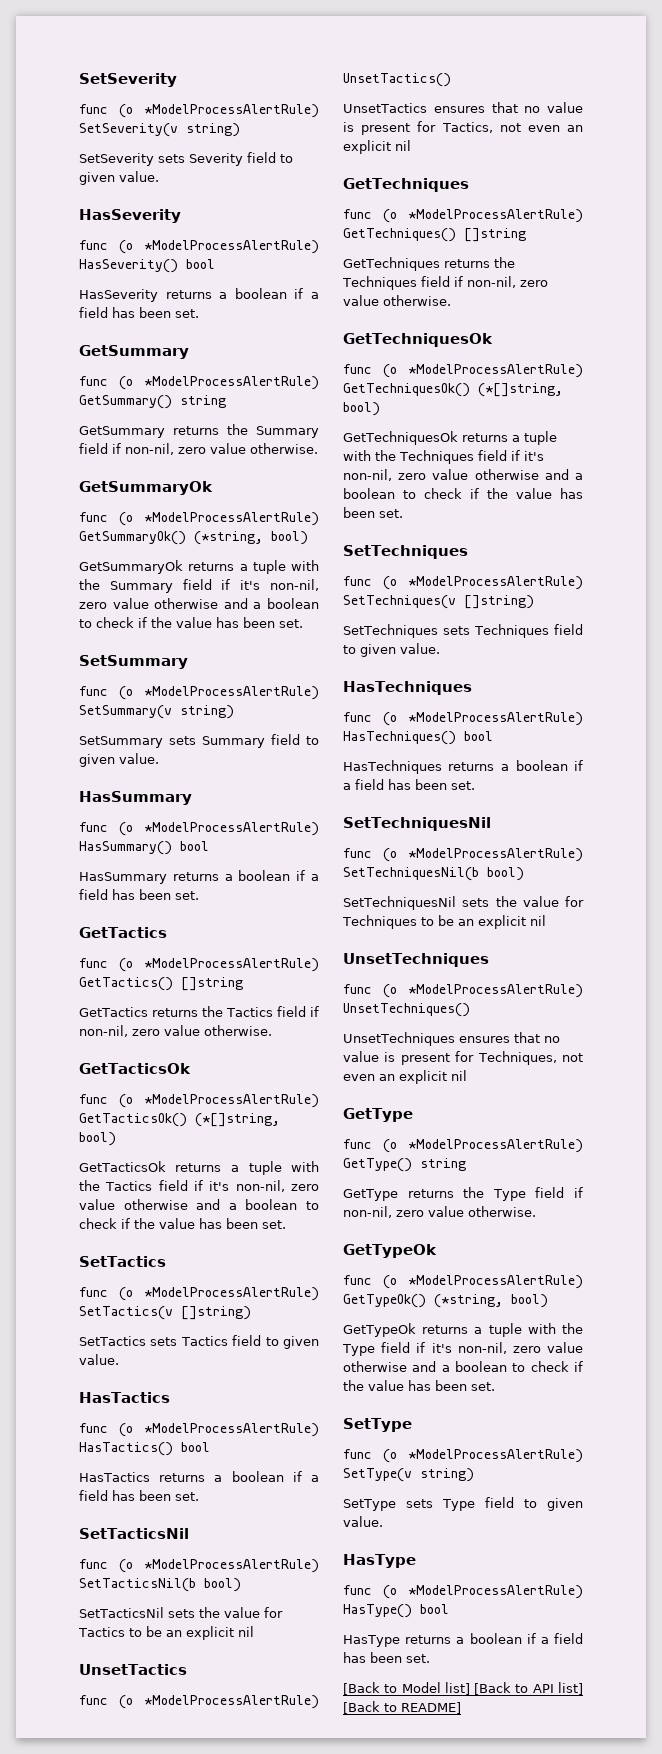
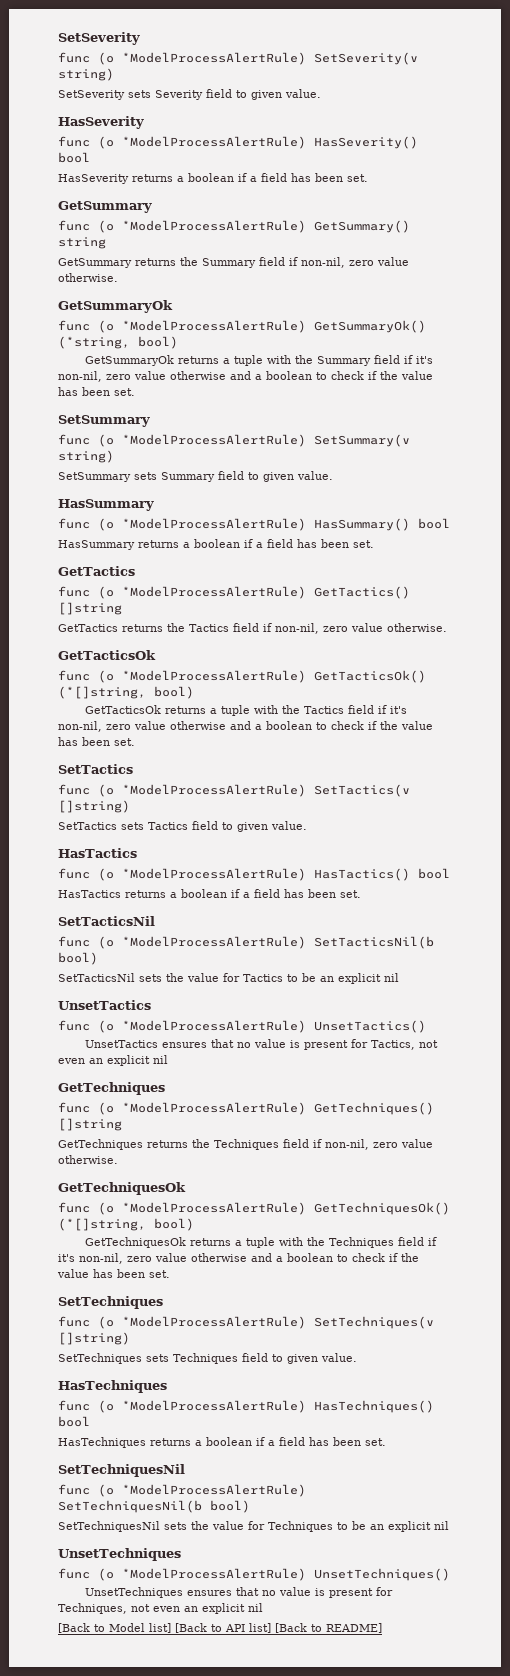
  UnsetTechniques ensures that no value is present for Techniques, not even an explicit nil
- GetType
- func (o *ModelProcessAlertRule) GetType() string
- GetType returns the Type field if non-nil, zero value otherwise.
- GetTypeOk
- func (o *ModelProcessAlertRule) GetTypeOk() (*string, bool)
- GetTypeOk returns a tuple with the Type field if it's non-nil, zero value otherwise and a boolean to check if the value has been set.
- SetType
- func (o *ModelProcessAlertRule) SetType(v string)
- SetType sets Type field to given value.
- HasType
- func (o *ModelProcessAlertRule) HasType() bool
- HasType returns a boolean if a field has been set.

